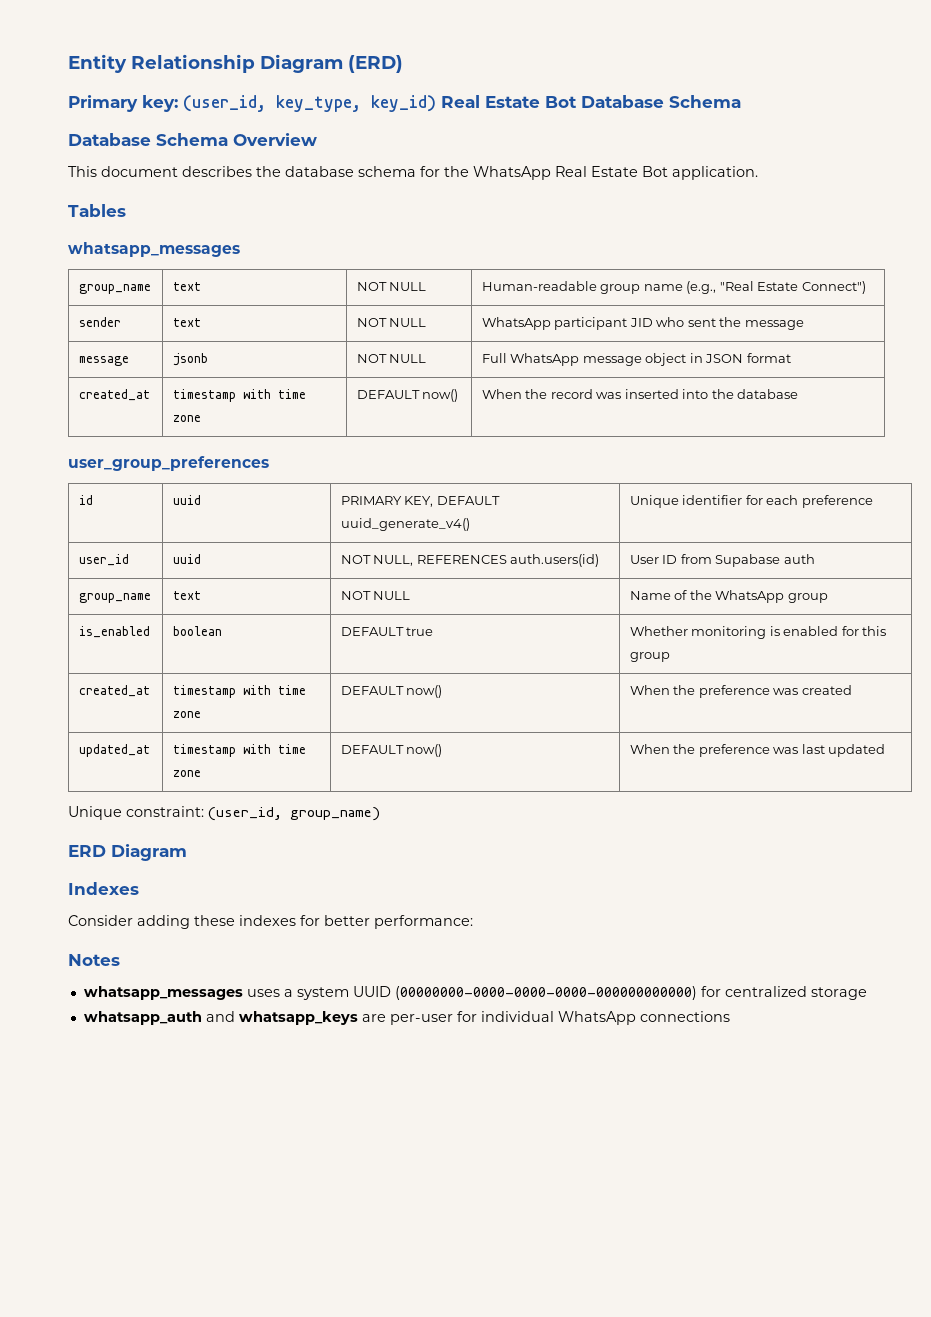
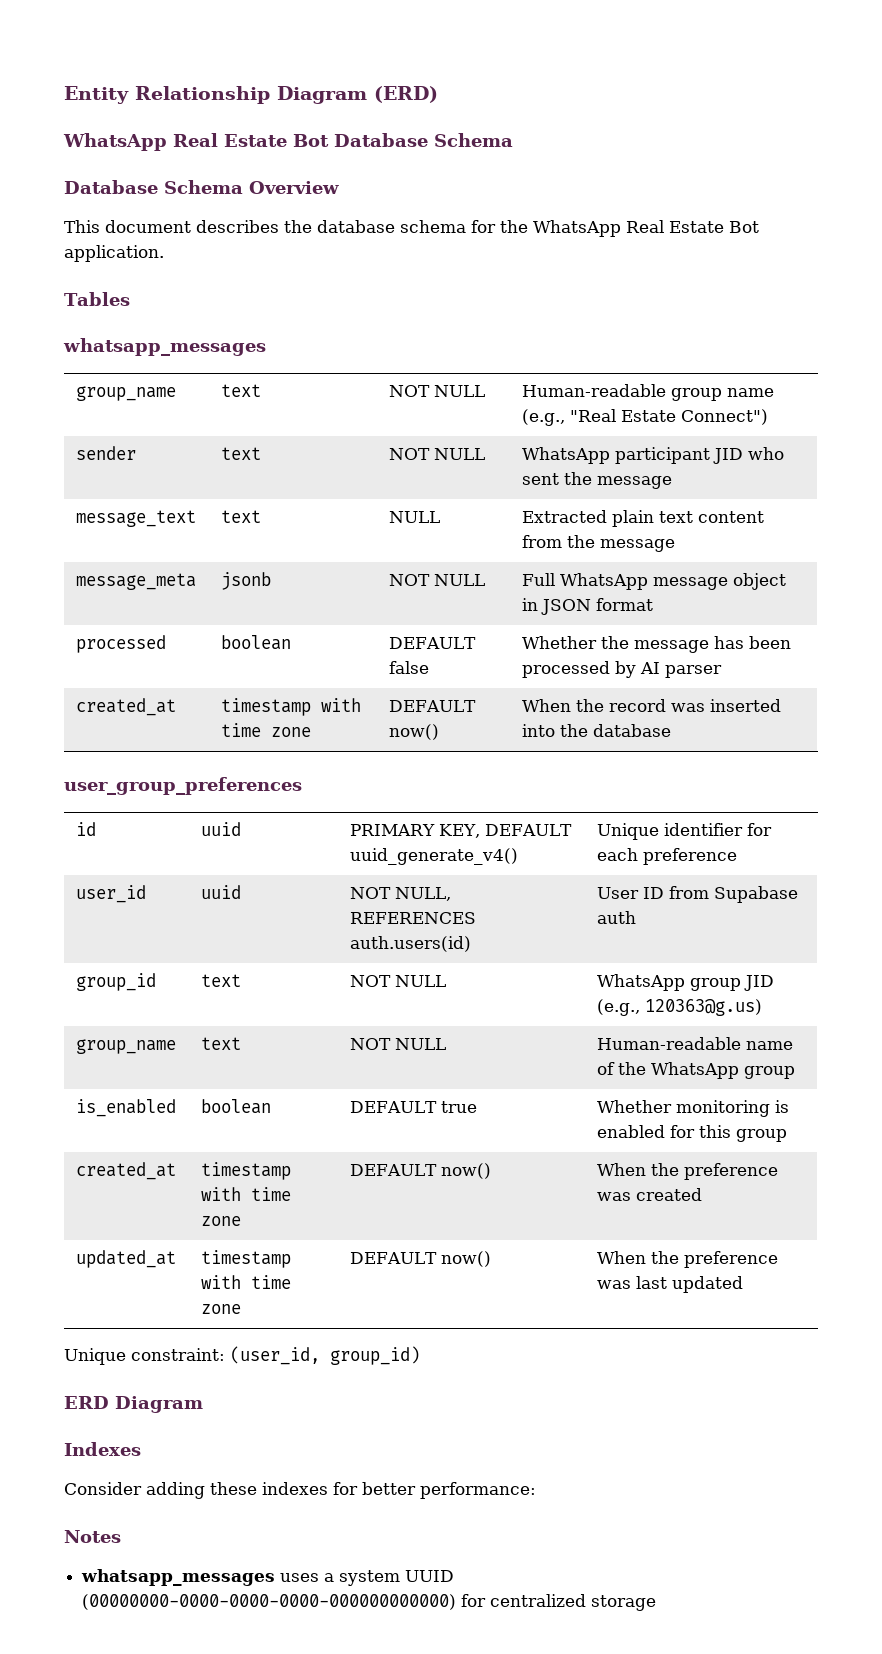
- Primary key: (user_id, key_type, key_id) Real Estate Bot Database Schema
+ WhatsApp Real Estate Bot Database Schema
- message | jsonb | NOT NULL | Full WhatsApp message object in JSON format
+ message_text | text | NULL | Extracted plain text content from the message
+ message_meta | jsonb | NOT NULL | Full WhatsApp message object in JSON format
+ processed | boolean | DEFAULT false | Whether the message has been processed by AI parser
- group_name | text | NOT NULL | Name of the WhatsApp group
+ group_id | text | NOT NULL | WhatsApp group JID (e.g., 120363@g.us)
+ group_name | text | NOT NULL | Human-readable name of the WhatsApp group
- Unique constraint: (user_id, group_name)
+ Unique constraint: (user_id, group_id)
- whatsapp_auth and whatsapp_keys are per-user for individual WhatsApp connections

